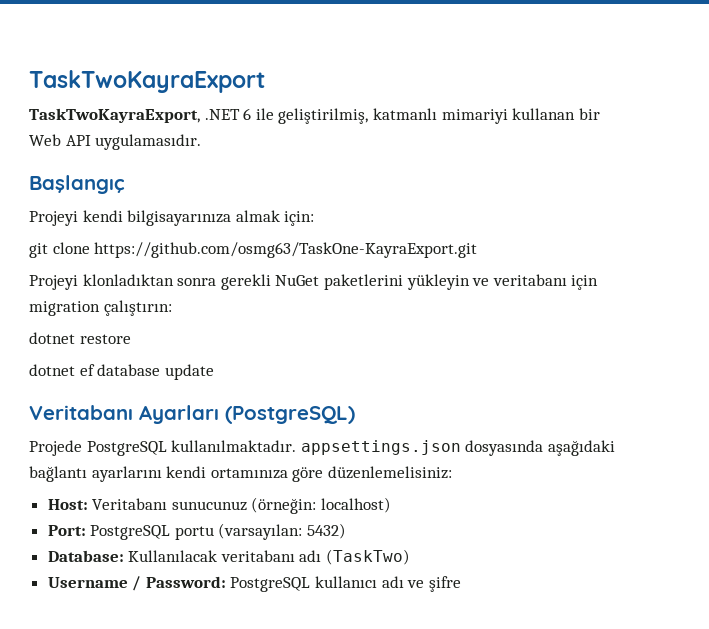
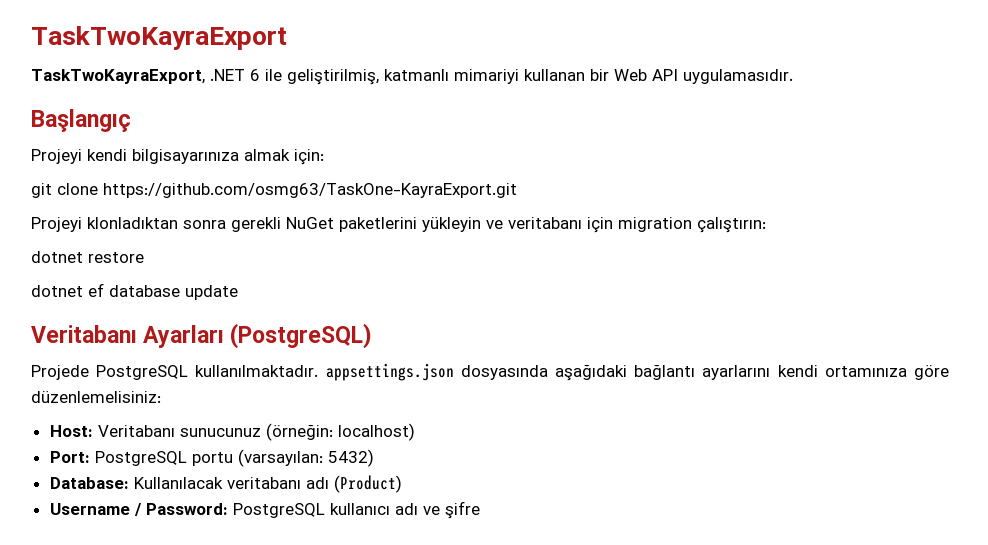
- Database: Kullanılacak veritabanı adı (TaskTwo)
+ Database: Kullanılacak veritabanı adı (Product)

